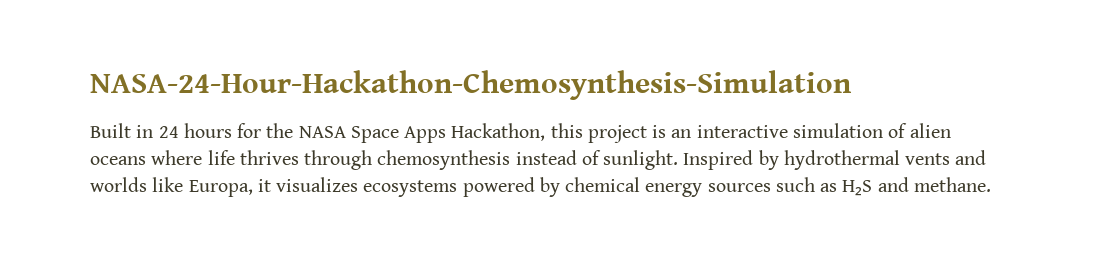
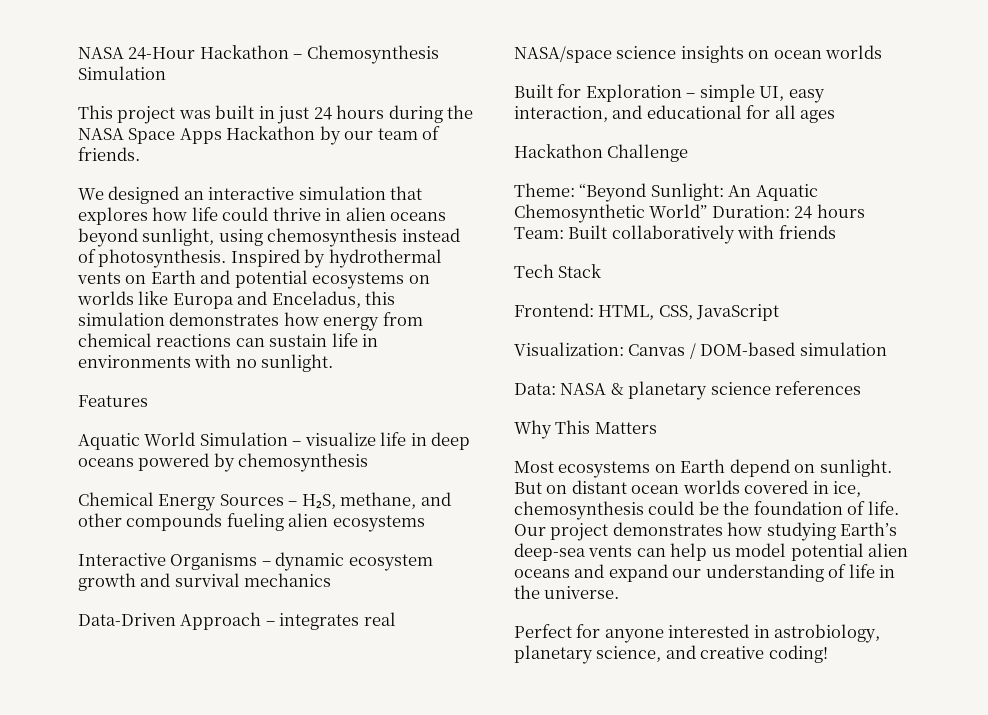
- NASA-24-Hour-Hackathon-Chemosynthesis-Simulation
- Built in 24 hours for the NASA Space Apps Hackathon, this project is an interactive simulation of alien oceans where life thrives through chemosynthesis instead of sunlight.
+ NASA 24-Hour Hackathon – Chemosynthesis Simulation
+ This project was built in just 24 hours during the NASA Space Apps Hackathon by our team of friends.
+ We designed an interactive simulation that explores how life could thrive in alien oceans beyond sunlight, using chemosynthesis instead of photosynthesis.
- Inspired by hydrothermal vents and worlds like Europa, it visualizes ecosystems powered by chemical energy sources such as H₂S and methane.
+ Inspired by hydrothermal vents on Earth and potential ecosystems on worlds like Europa and Enceladus, this simulation demonstrates how energy from chemical reactions can sustain life in environments with no sunlight.
+ Features
+ Aquatic World Simulation – visualize life in deep oceans powered by chemosynthesis
+ Chemical Energy Sources – H₂S, methane, and other compounds fueling alien ecosystems
+ Interactive Organisms – dynamic ecosystem growth and survival mechanics
+ Data-Driven Approach – integrates real NASA/space science insights on ocean worlds
+ Built for Exploration – simple UI, easy interaction, and educational for all ages
+ Hackathon Challenge
+ Theme: “Beyond Sunlight: An Aquatic Chemosynthetic World” Duration: 24 hours Team: Built collaboratively with friends
+ Tech Stack
+ Frontend: HTML, CSS, JavaScript
+ Visualization: Canvas / DOM-based simulation
+ Data: NASA & planetary science references
+ Why This Matters
+ Most ecosystems on Earth depend on sunlight. But on distant ocean worlds covered in ice, chemosynthesis could be the foundation of life. Our project demonstrates how studying Earth’s deep-sea vents can help us model potential alien oceans and expand our understanding of life in the universe.
+ Perfect for anyone interested in astrobiology, planetary science, and creative coding!

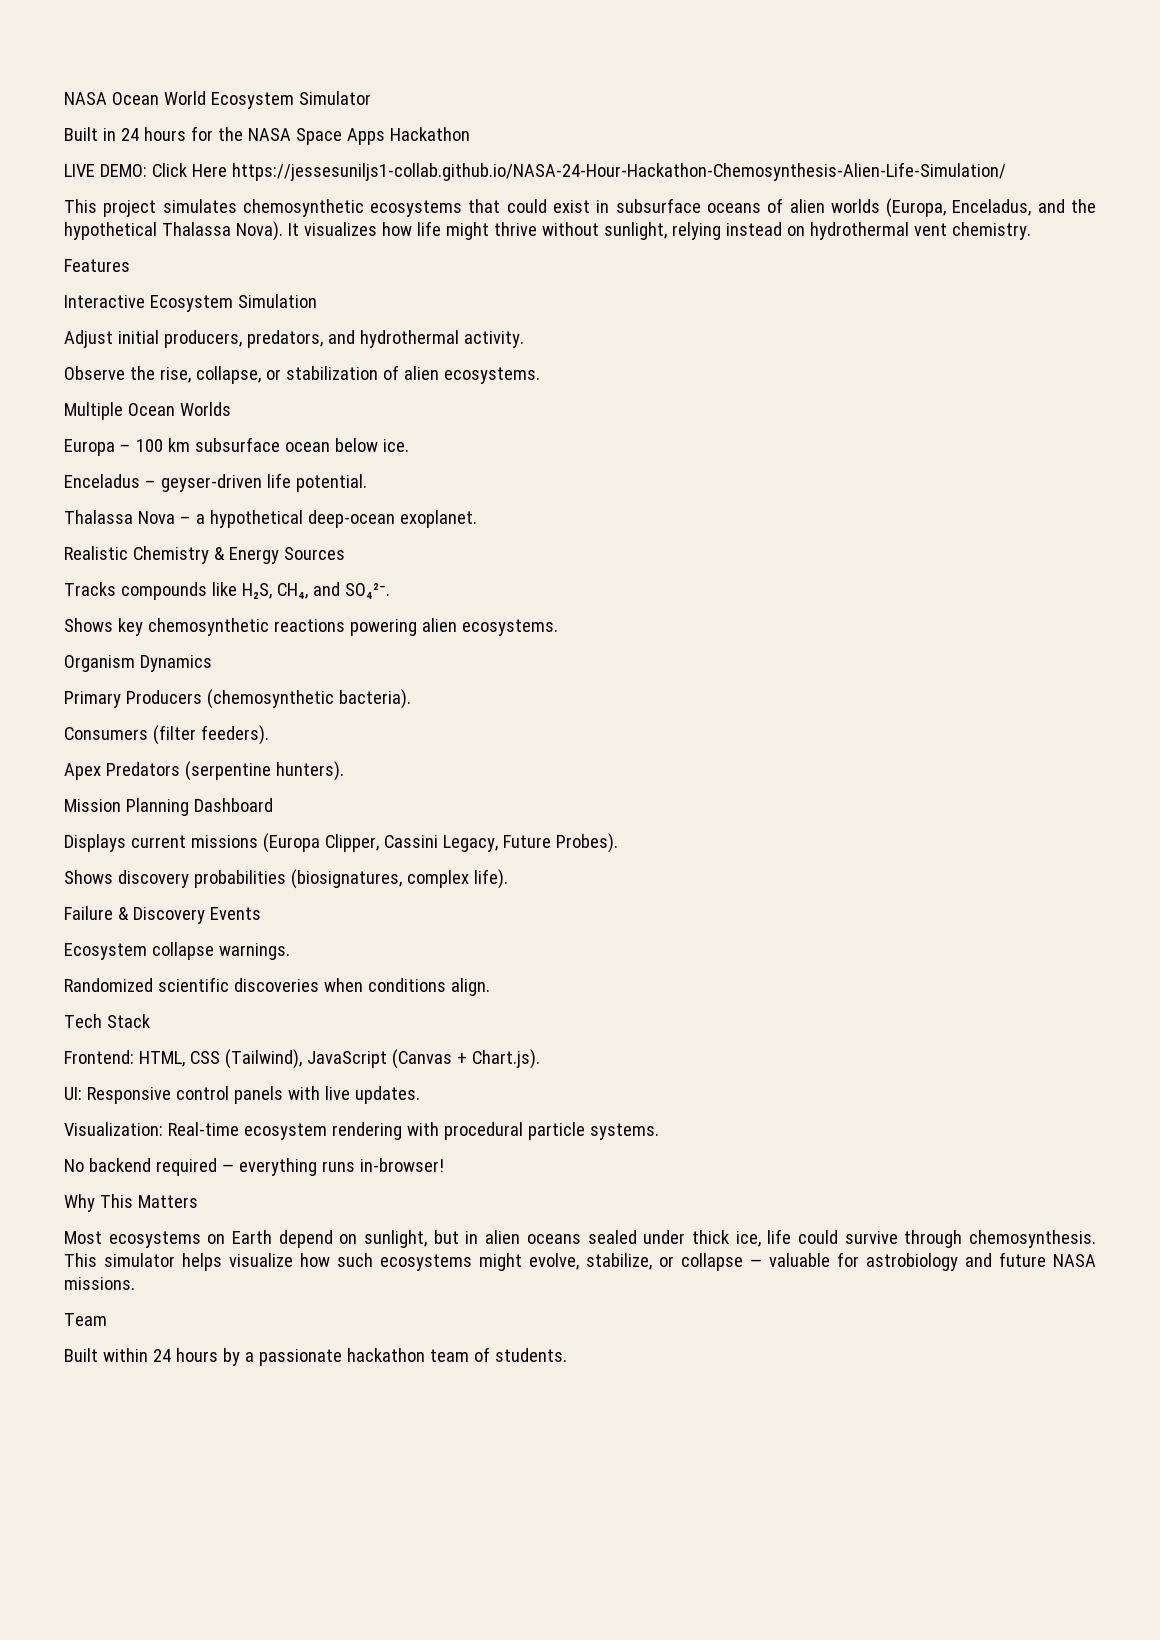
- NASA 24-Hour Hackathon – Chemosynthesis Simulation
- This project was built in just 24 hours during the NASA Space Apps Hackathon by our team of friends.
- We designed an interactive simulation that explores how life could thrive in alien oceans beyond sunlight, using chemosynthesis instead of photosynthesis. Inspired by hydrothermal vents on Earth and potential ecosystems on worlds like Europa and Enceladus, this simulation demonstrates how energy from chemical reactions can sustain life in environments with no sunlight.
+ NASA Ocean World Ecosystem Simulator
+ Built in 24 hours for the NASA Space Apps Hackathon
+ LIVE DEMO: Click Here https://jessesuniljs1-collab.github.io/NASA-24-Hour-Hackathon-Chemosynthesis-Alien-Life-Simulation/
+ This project simulates chemosynthetic ecosystems that could exist in subsurface oceans of alien worlds (Europa, Enceladus, and the hypothetical Thalassa Nova). It visualizes how life might thrive without sunlight, relying instead on hydrothermal vent chemistry.
- Aquatic World Simulation – visualize life in deep oceans powered by chemosynthesis
- Chemical Energy Sources – H₂S, methane, and other compounds fueling alien ecosystems
- Interactive Organisms – dynamic ecosystem growth and survival mechanics
- Data-Driven Approach – integrates real NASA/space science insights on ocean worlds
- Built for Exploration – simple UI, easy interaction, and educational for all ages
- Hackathon Challenge
- Theme: “Beyond Sunlight: An Aquatic Chemosynthetic World” Duration: 24 hours Team: Built collaboratively with friends
+ Interactive Ecosystem Simulation
+ Adjust initial producers, predators, and hydrothermal activity.
+ Observe the rise, collapse, or stabilization of alien ecosystems.
+ Multiple Ocean Worlds
+ Europa – 100 km subsurface ocean below ice.
+ Enceladus – geyser-driven life potential.
+ Thalassa Nova – a hypothetical deep-ocean exoplanet.
+ Realistic Chemistry & Energy Sources
+ Tracks compounds like H₂S, CH₄, and SO₄²⁻.
+ Shows key chemosynthetic reactions powering alien ecosystems.
+ Organism Dynamics
+ Primary Producers (chemosynthetic bacteria).
+ Consumers (filter feeders).
+ Apex Predators (serpentine hunters).
+ Mission Planning Dashboard
+ Displays current missions (Europa Clipper, Cassini Legacy, Future Probes).
+ Shows discovery probabilities (biosignatures, complex life).
+ Failure & Discovery Events
+ Ecosystem collapse warnings.
+ Randomized scientific discoveries when conditions align.
- Frontend: HTML, CSS, JavaScript
- Visualization: Canvas / DOM-based simulation
- Data: NASA & planetary science references
+ Frontend: HTML, CSS (Tailwind), JavaScript (Canvas + Chart.js).
+ UI: Responsive control panels with live updates.
+ Visualization: Real-time ecosystem rendering with procedural particle systems.
+ No backend required — everything runs in-browser!
- Most ecosystems on Earth depend on sunlight. But on distant ocean worlds covered in ice, chemosynthesis could be the foundation of life. Our project demonstrates how studying Earth’s deep-sea vents can help us model potential alien oceans and expand our understanding of life in the universe.
- Perfect for anyone interested in astrobiology, planetary science, and creative coding!
+ Most ecosystems on Earth depend on sunlight, but in alien oceans sealed under thick ice, life could survive through chemosynthesis. This simulator helps visualize how such ecosystems might evolve, stabilize, or collapse — valuable for astrobiology and future NASA missions.
+ Team
+ Built within 24 hours by a passionate hackathon team of students.

